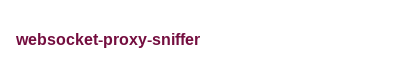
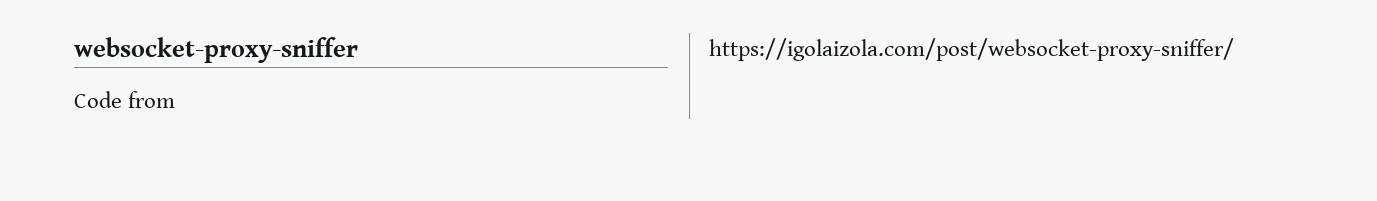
+ Code from https://igolaizola.com/post/websocket-proxy-sniffer/

